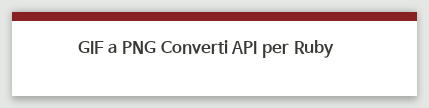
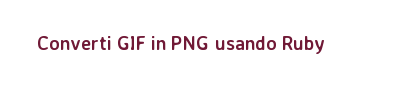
- GIF a PNG Converti API per Ruby
+ Converti GIF in PNG usando Ruby

